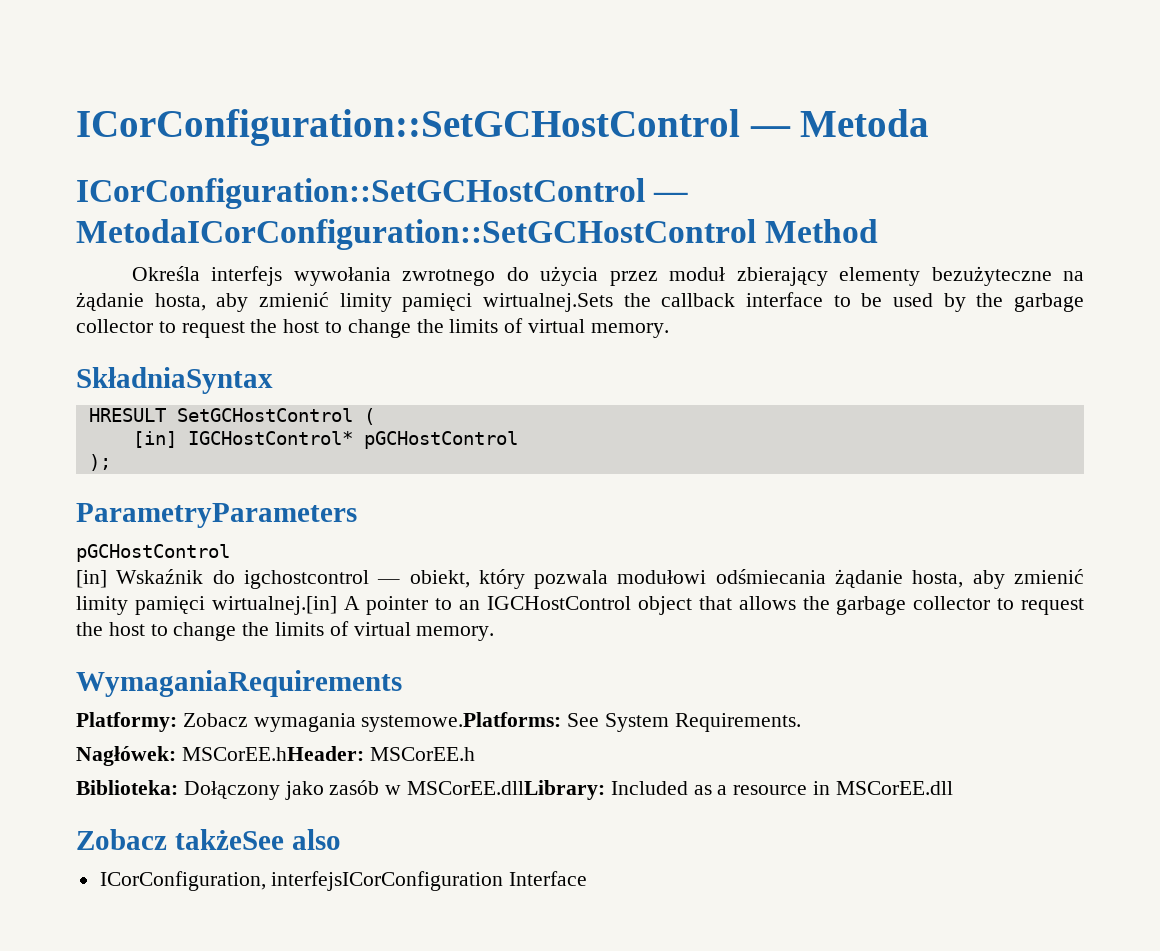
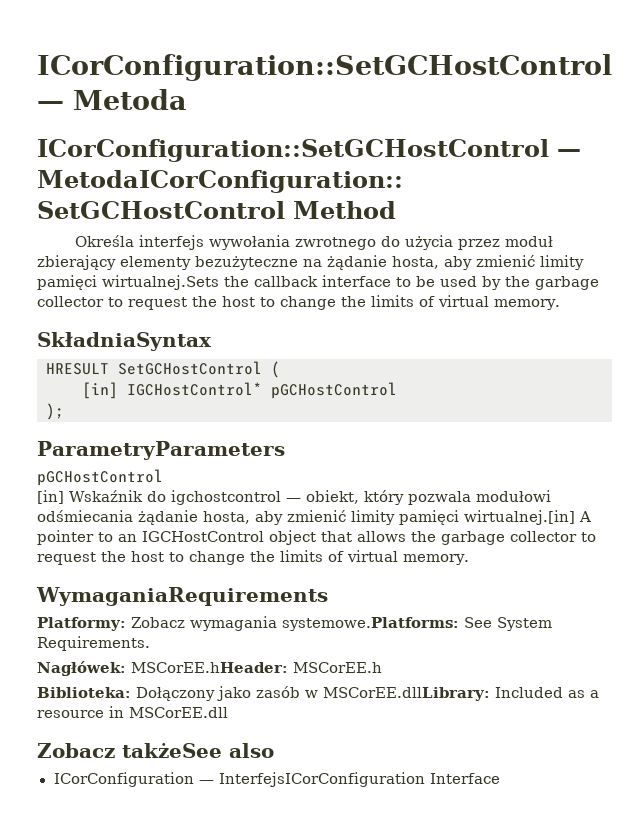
- ICorConfiguration, interfejsICorConfiguration Interface
+ ICorConfiguration — InterfejsICorConfiguration Interface

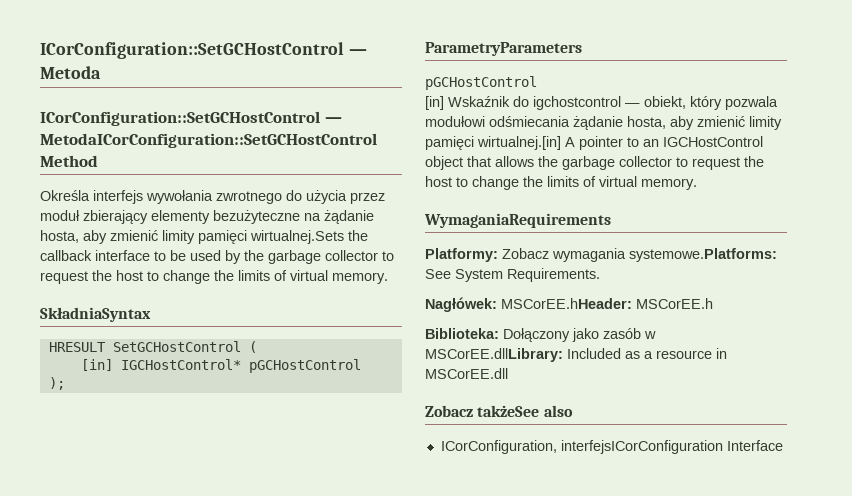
- ICorConfiguration — InterfejsICorConfiguration Interface
+ ICorConfiguration, interfejsICorConfiguration Interface

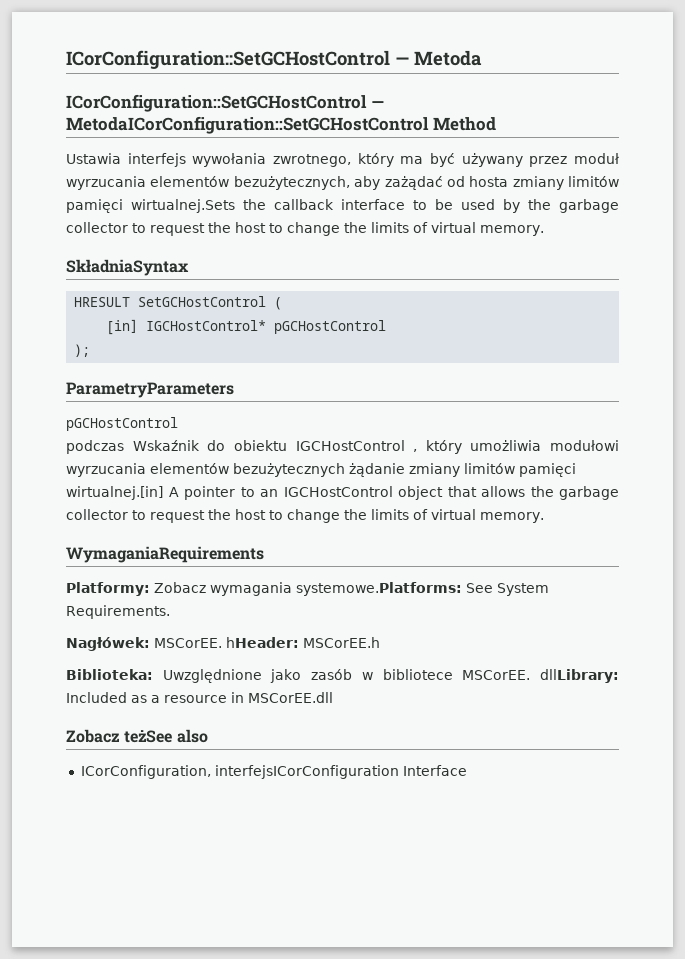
- Określa interfejs wywołania zwrotnego do użycia przez moduł zbierający elementy bezużyteczne na żądanie hosta, aby zmienić limity pamięci wirtualnej.Sets the callback interface to be used by the garbage collector to request the host to change the limits of virtual memory.
+ Ustawia interfejs wywołania zwrotnego, który ma być używany przez moduł wyrzucania elementów bezużytecznych, aby zażądać od hosta zmiany limitów pamięci wirtualnej.Sets the callback interface to be used by the garbage collector to request the host to change the limits of virtual memory.
- [in] Wskaźnik do igchostcontrol — obiekt, który pozwala modułowi odśmiecania żądanie hosta, aby zmienić limity pamięci wirtualnej.[in] A pointer to an IGCHostControl object that allows the garbage collector to request the host to change the limits of virtual memory.
+ podczas Wskaźnik do obiektu IGCHostControl , który umożliwia modułowi wyrzucania elementów bezużytecznych żądanie zmiany limitów pamięci wirtualnej.[in] A pointer to an IGCHostControl object that allows the garbage collector to request the host to change the limits of virtual memory.
- Nagłówek: MSCorEE.hHeader: MSCorEE.h
+ Nagłówek: MSCorEE. hHeader: MSCorEE.h
- Biblioteka: Dołączony jako zasób w MSCorEE.dllLibrary: Included as a resource in MSCorEE.dll
+ Biblioteka: Uwzględnione jako zasób w bibliotece MSCorEE. dllLibrary: Included as a resource in MSCorEE.dll
- Zobacz takżeSee also
+ Zobacz teżSee also

